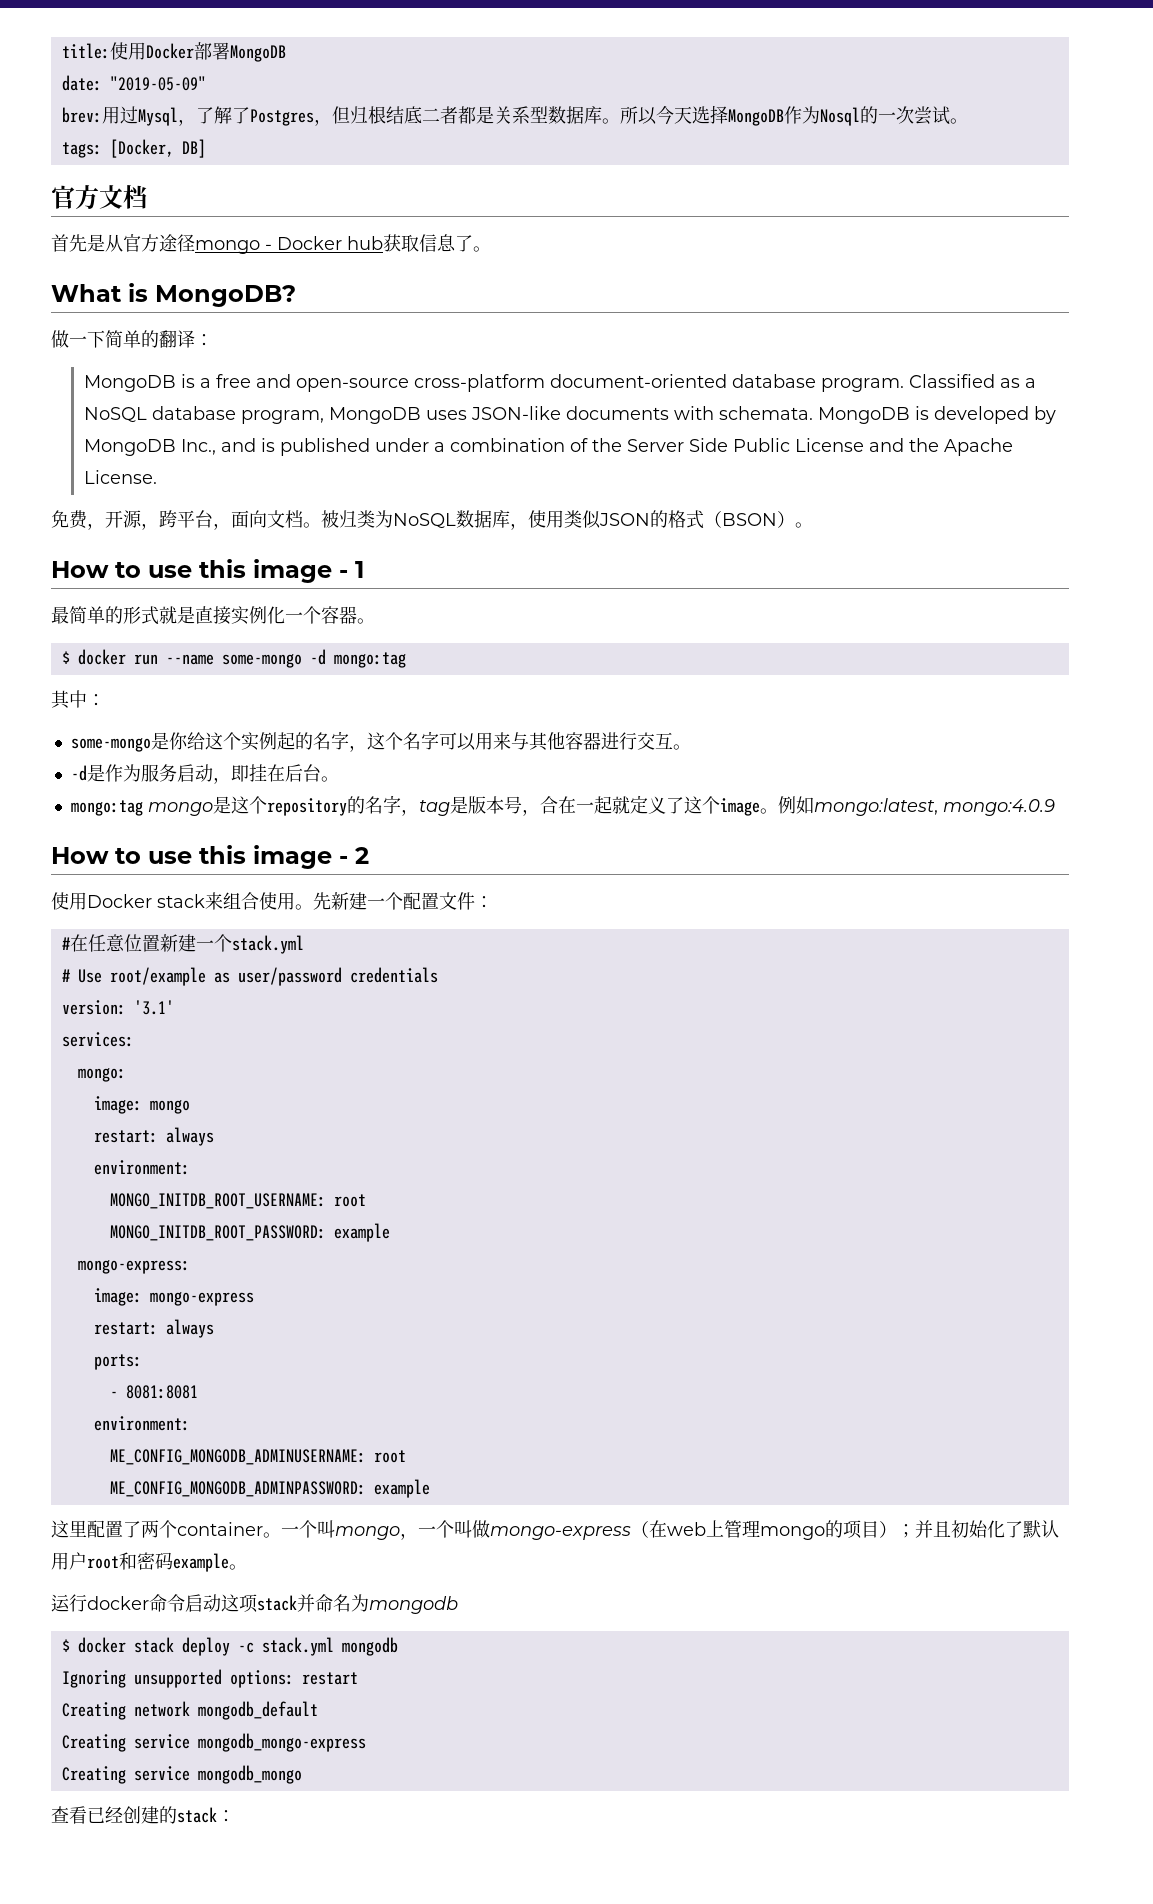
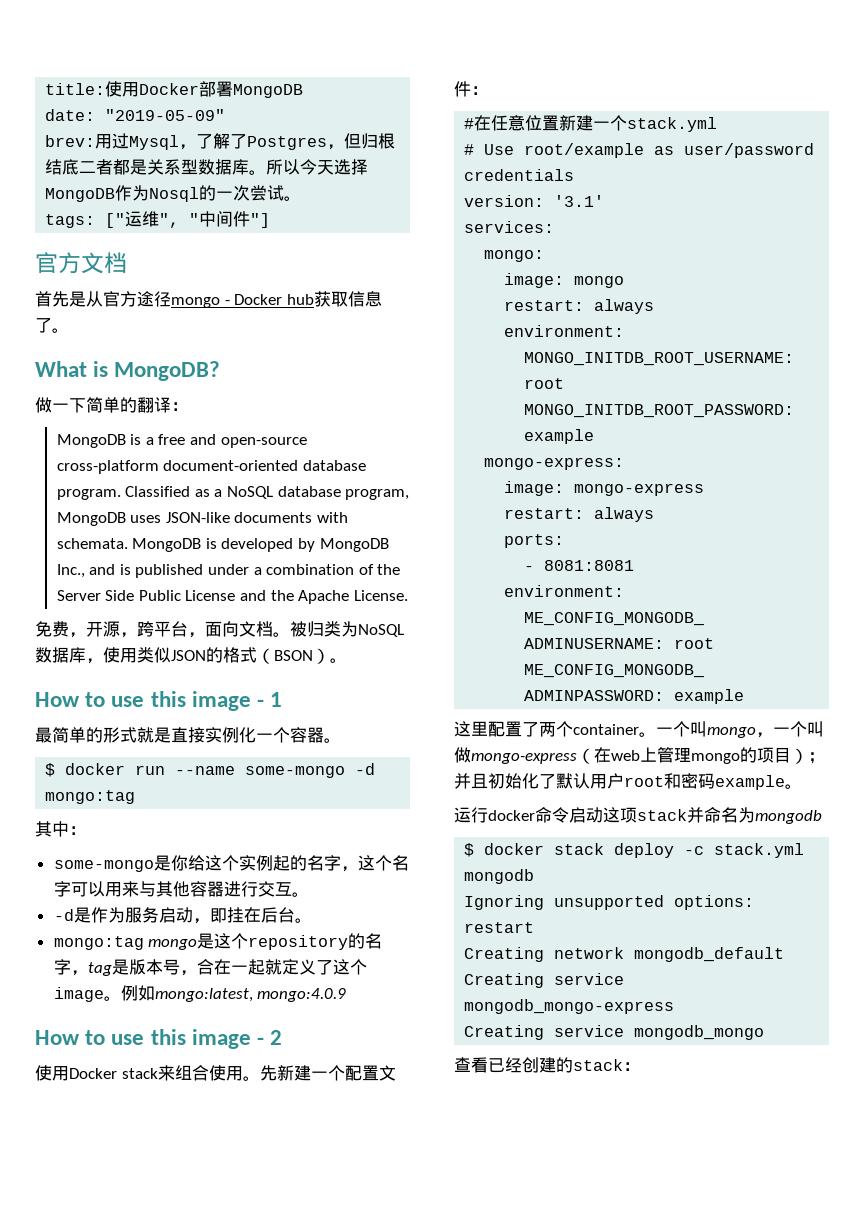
- tags: [Docker, DB]
+ tags: ["运维", "中间件"]

